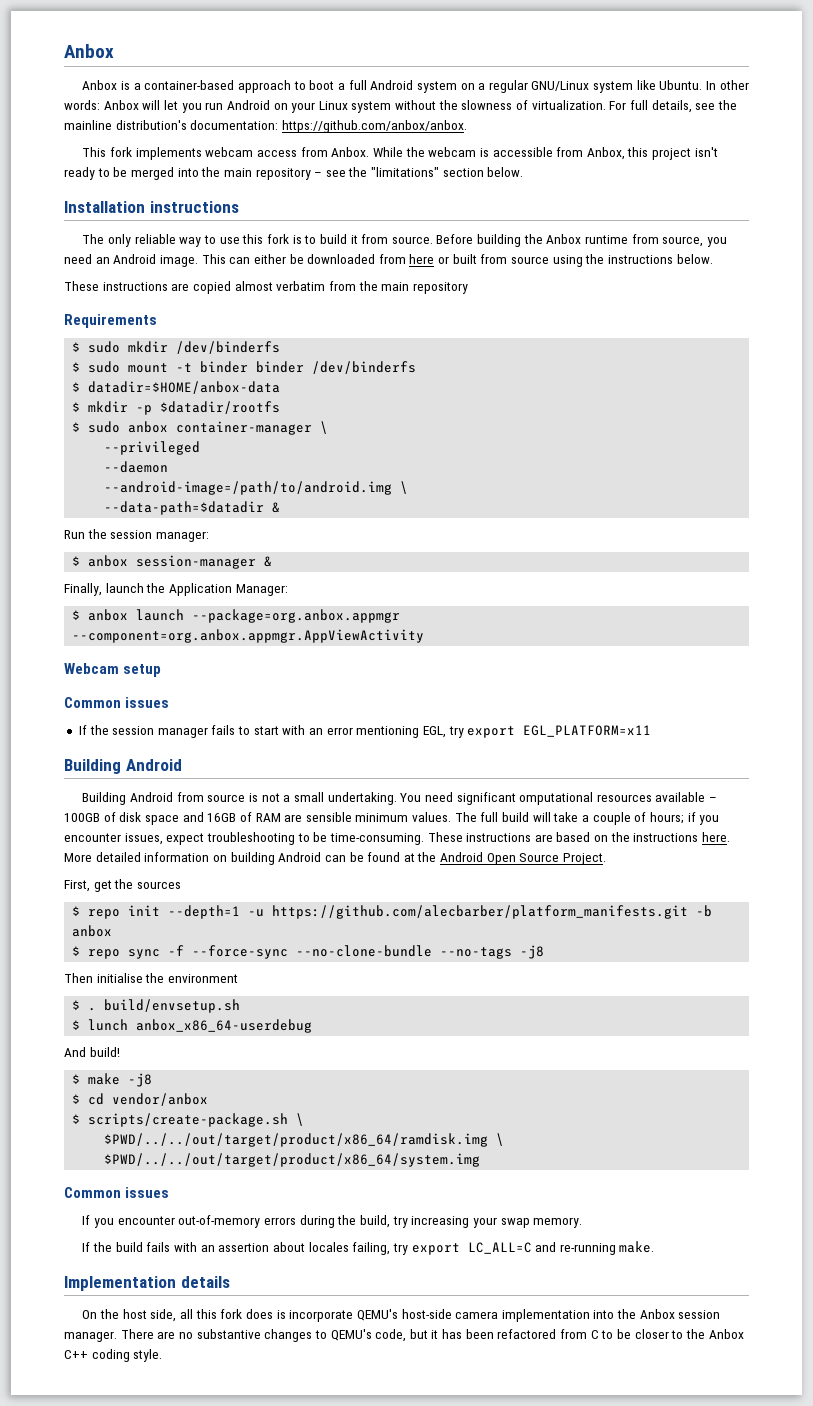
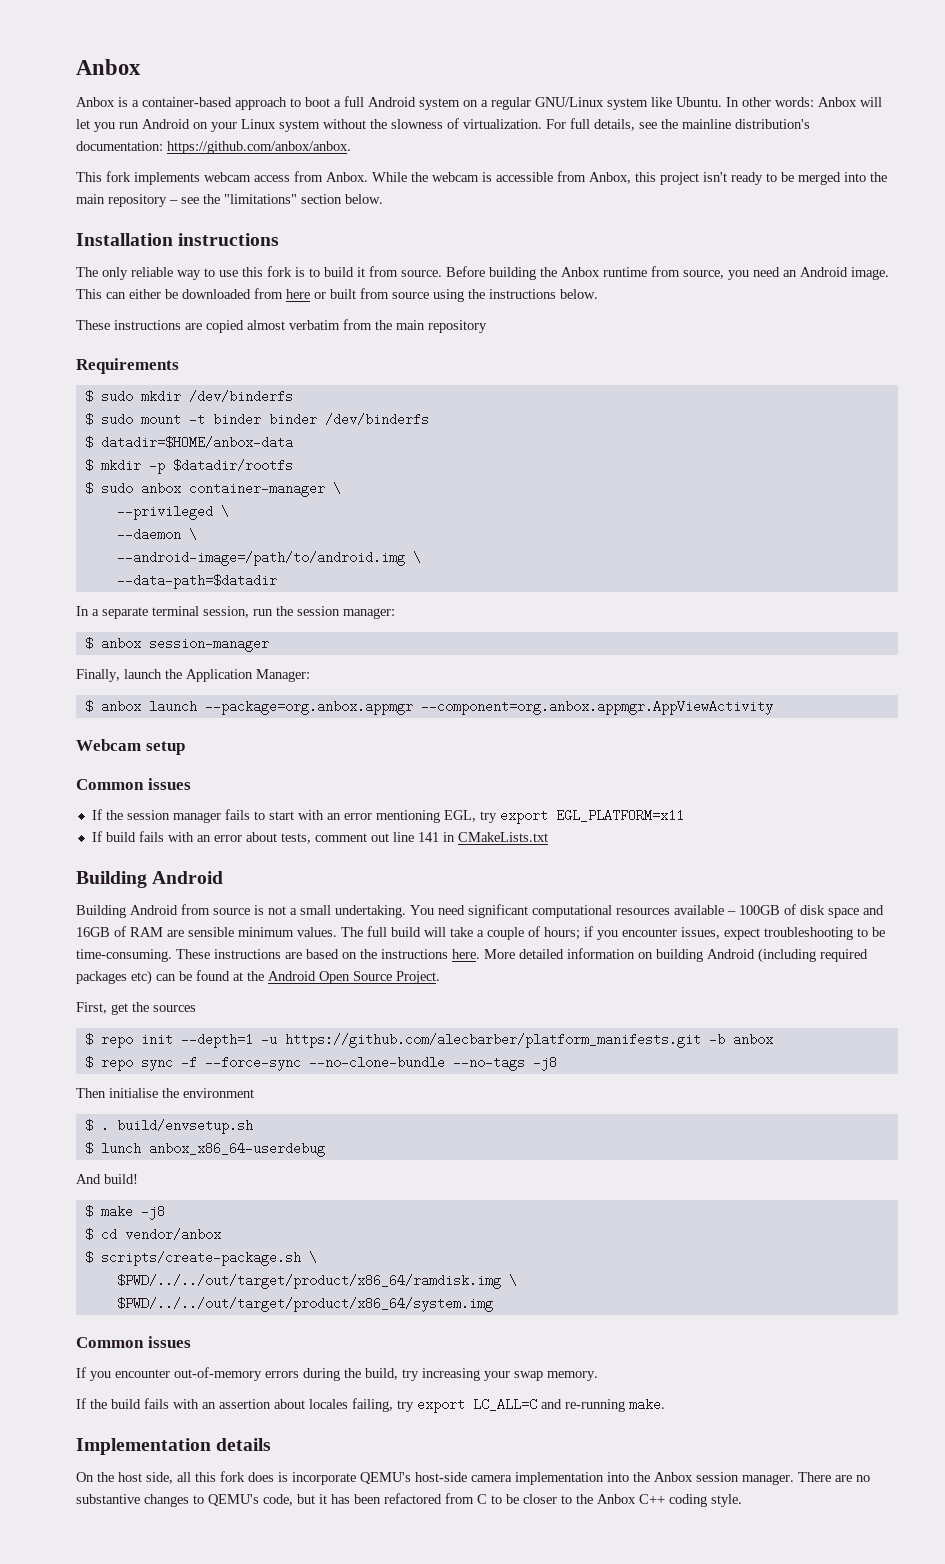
- --privileged
+ --privileged \
- --daemon
+ --daemon \
- --data-path=$datadir &
- Run the session manager:
+ --data-path=$datadir
+ In a separate terminal session, run the session manager:
- $ anbox session-manager &
+ $ anbox session-manager
+ If build fails with an error about tests, comment out line 141 in CMakeLists.txt
- You need significant omputational resources available – 100GB of disk space and 16GB of RAM are sensible minimum values.
+ You need significant computational resources available – 100GB of disk space and 16GB of RAM are sensible minimum values.
- More detailed information on building Android can be found at the Android Open Source Project.
+ More detailed information on building Android (including required packages etc) can be found at the Android Open Source Project.

